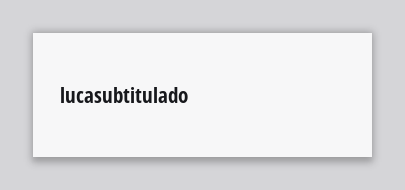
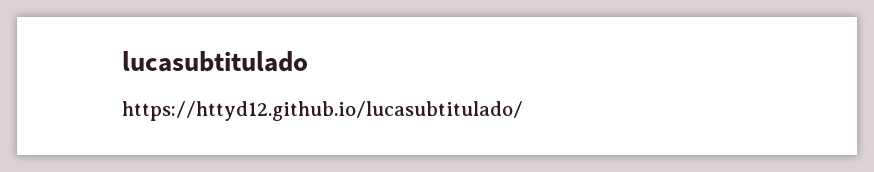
+ https://httyd12.github.io/lucasubtitulado/

